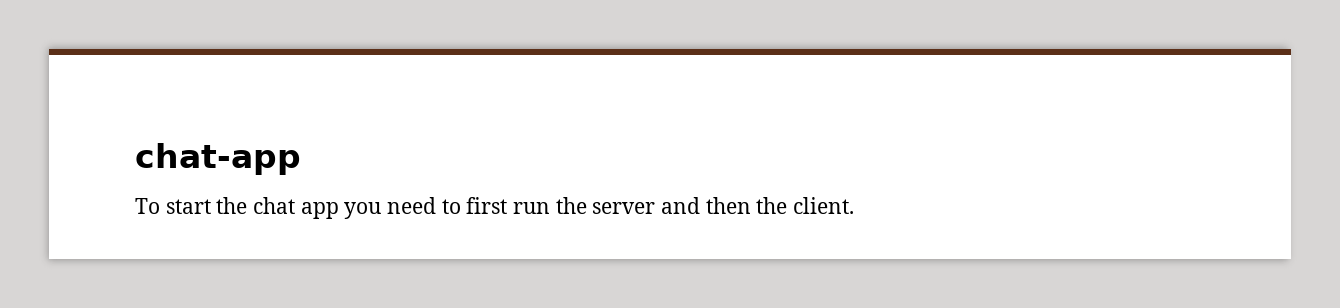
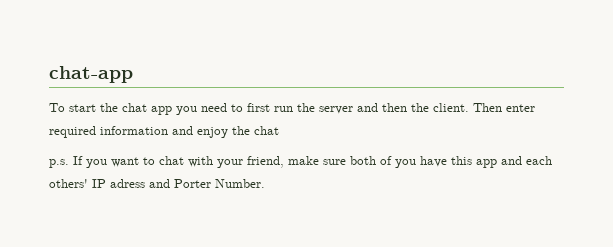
+ Then enter required information and enjoy the chat
+ p.s. If you want to chat with your friend, make sure both of you have this app and each others' IP adress and Porter Number.

